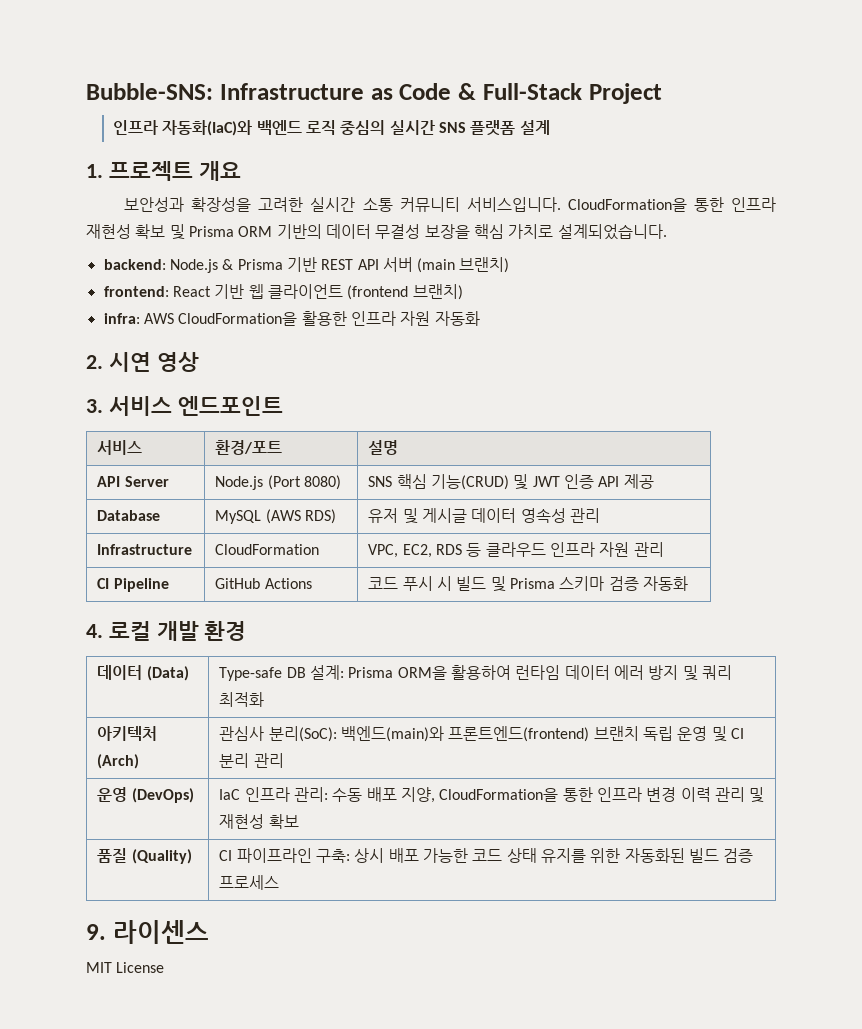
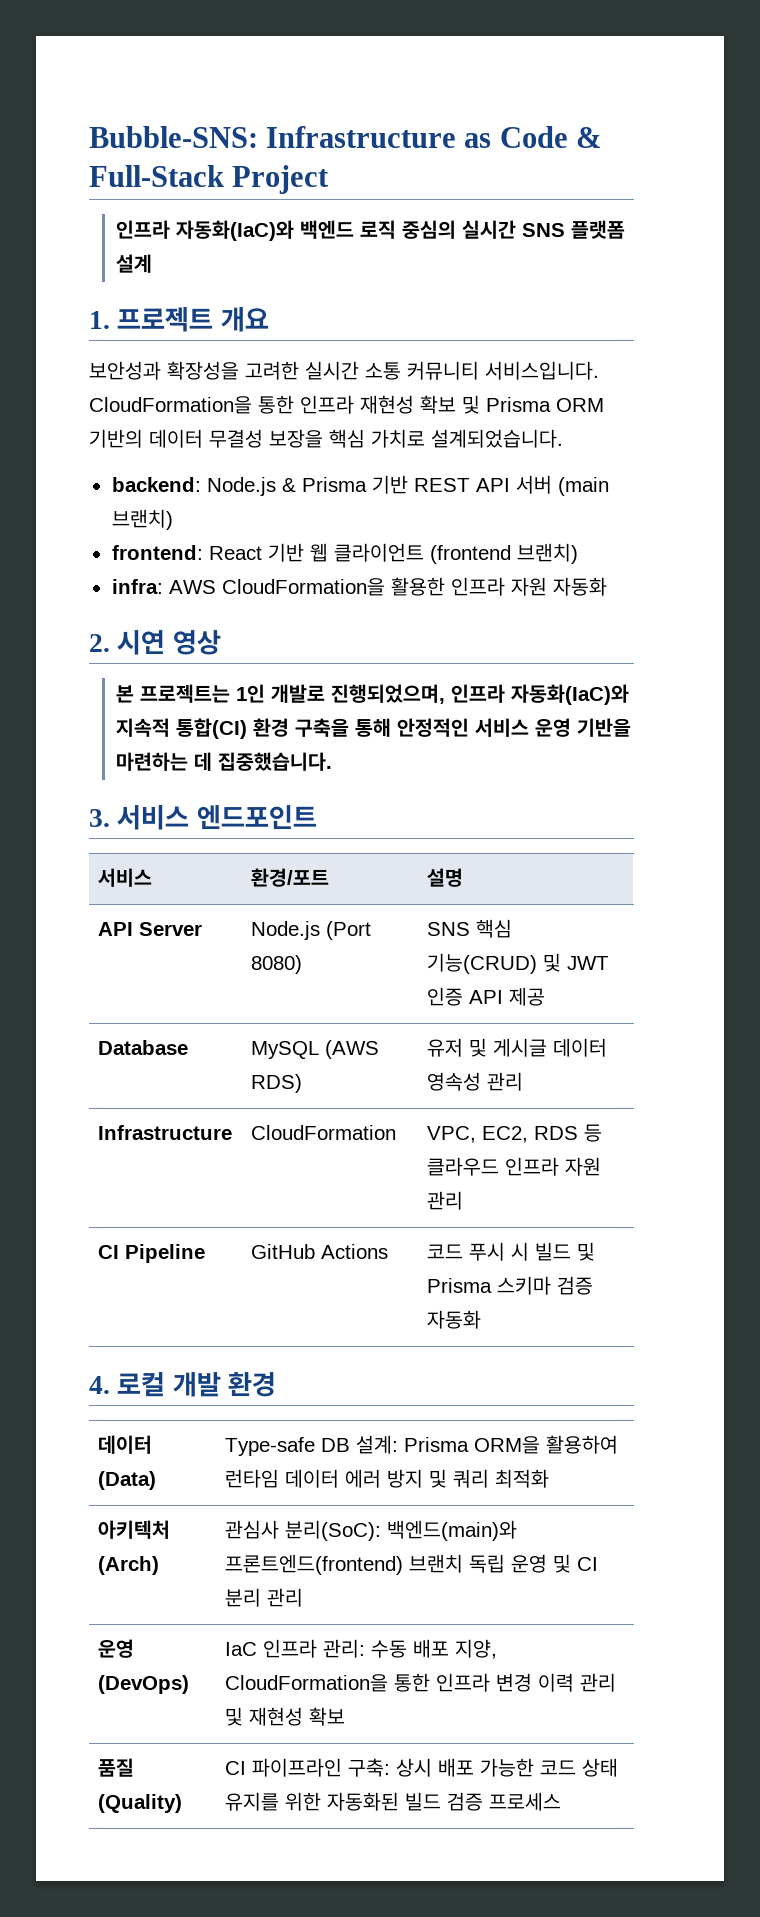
+ 본 프로젝트는 1인 개발로 진행되었으며, 인프라 자동화(IaC)와 지속적 통합(CI) 환경 구축을 통해 안정적인 서비스 운영 기반을 마련하는 데 집중했습니다.
- 9. 라이센스
- MIT License

